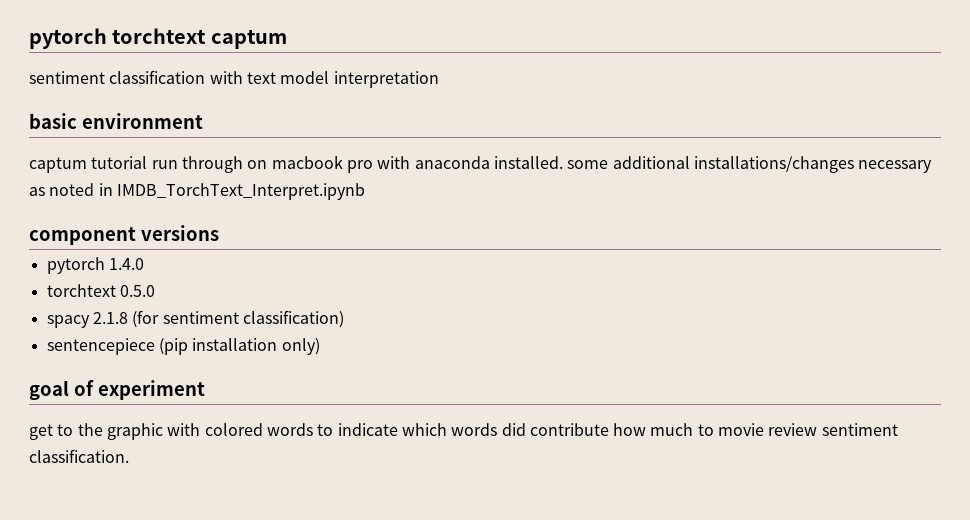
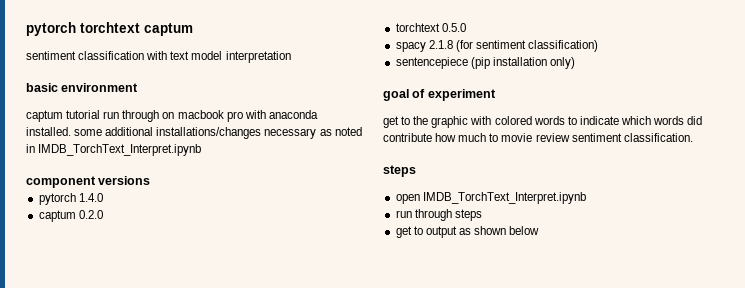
+ captum 0.2.0
  get to the graphic with colored words to indicate which words did contribute how much to movie review sentiment classification.
+ steps
+ open IMDB_TorchText_Interpret.ipynb
+ run through steps
+ get to output as shown below

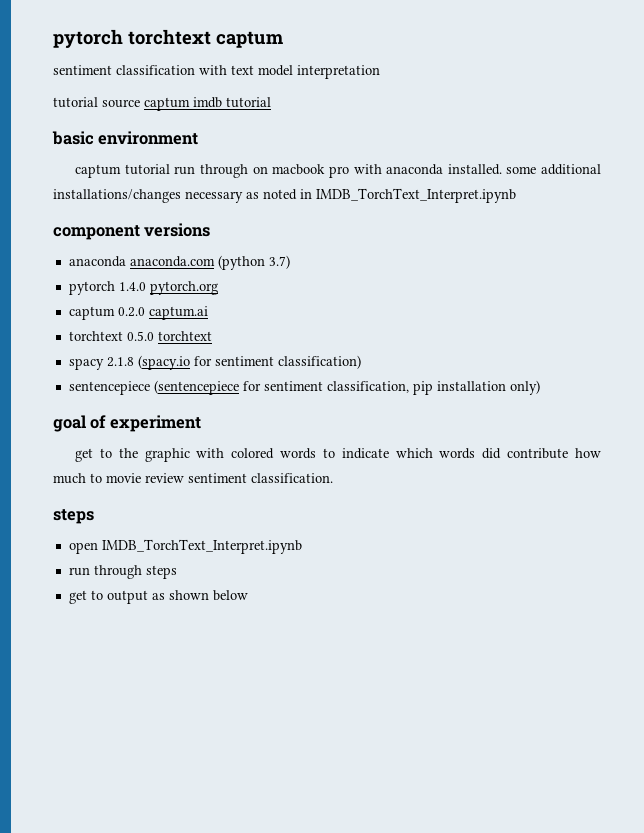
+ tutorial source captum imdb tutorial
+ anaconda anaconda.com (python 3.7)
- pytorch 1.4.0
+ pytorch 1.4.0 pytorch.org
- captum 0.2.0
+ captum 0.2.0 captum.ai
- torchtext 0.5.0
+ torchtext 0.5.0 torchtext
- spacy 2.1.8 (for sentiment classification)
+ spacy 2.1.8 (spacy.io for sentiment classification)
- sentencepiece (pip installation only)
+ sentencepiece (sentencepiece for sentiment classification, pip installation only)

